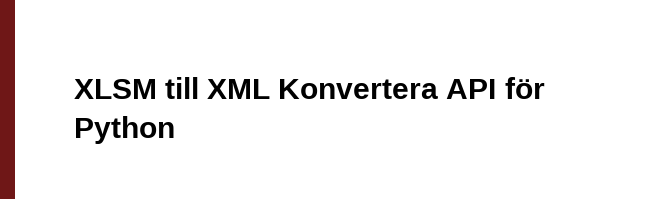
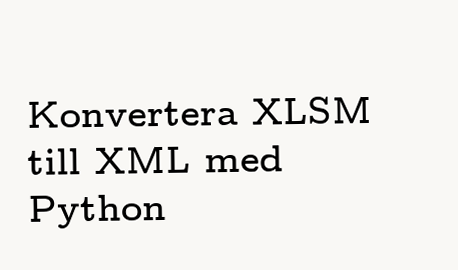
- XLSM till XML Konvertera API för Python
+ Konvertera XLSM till XML med Python

